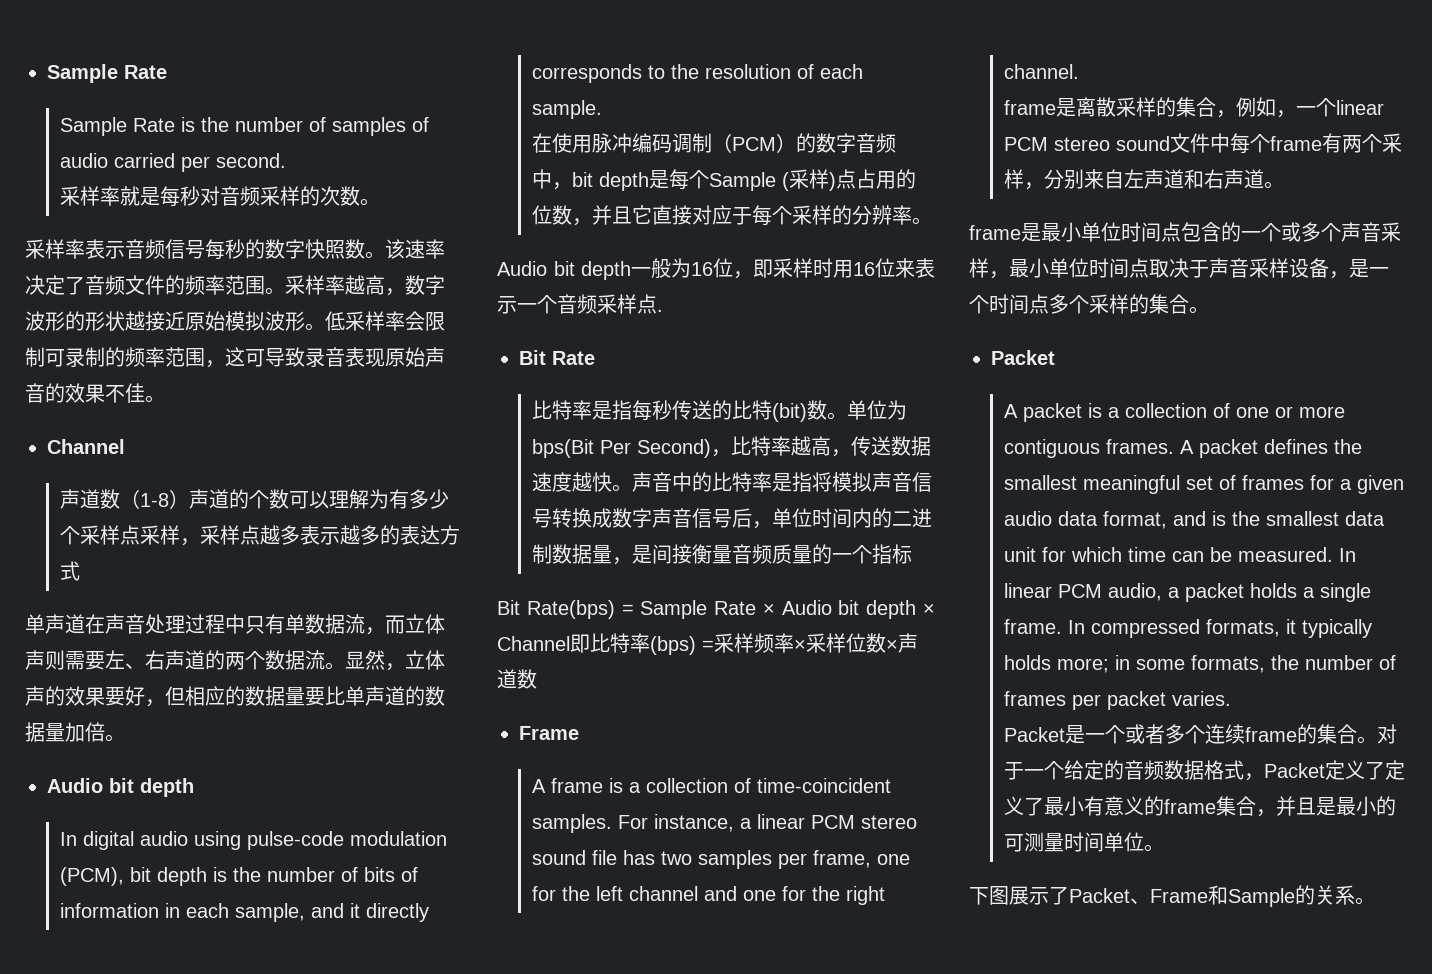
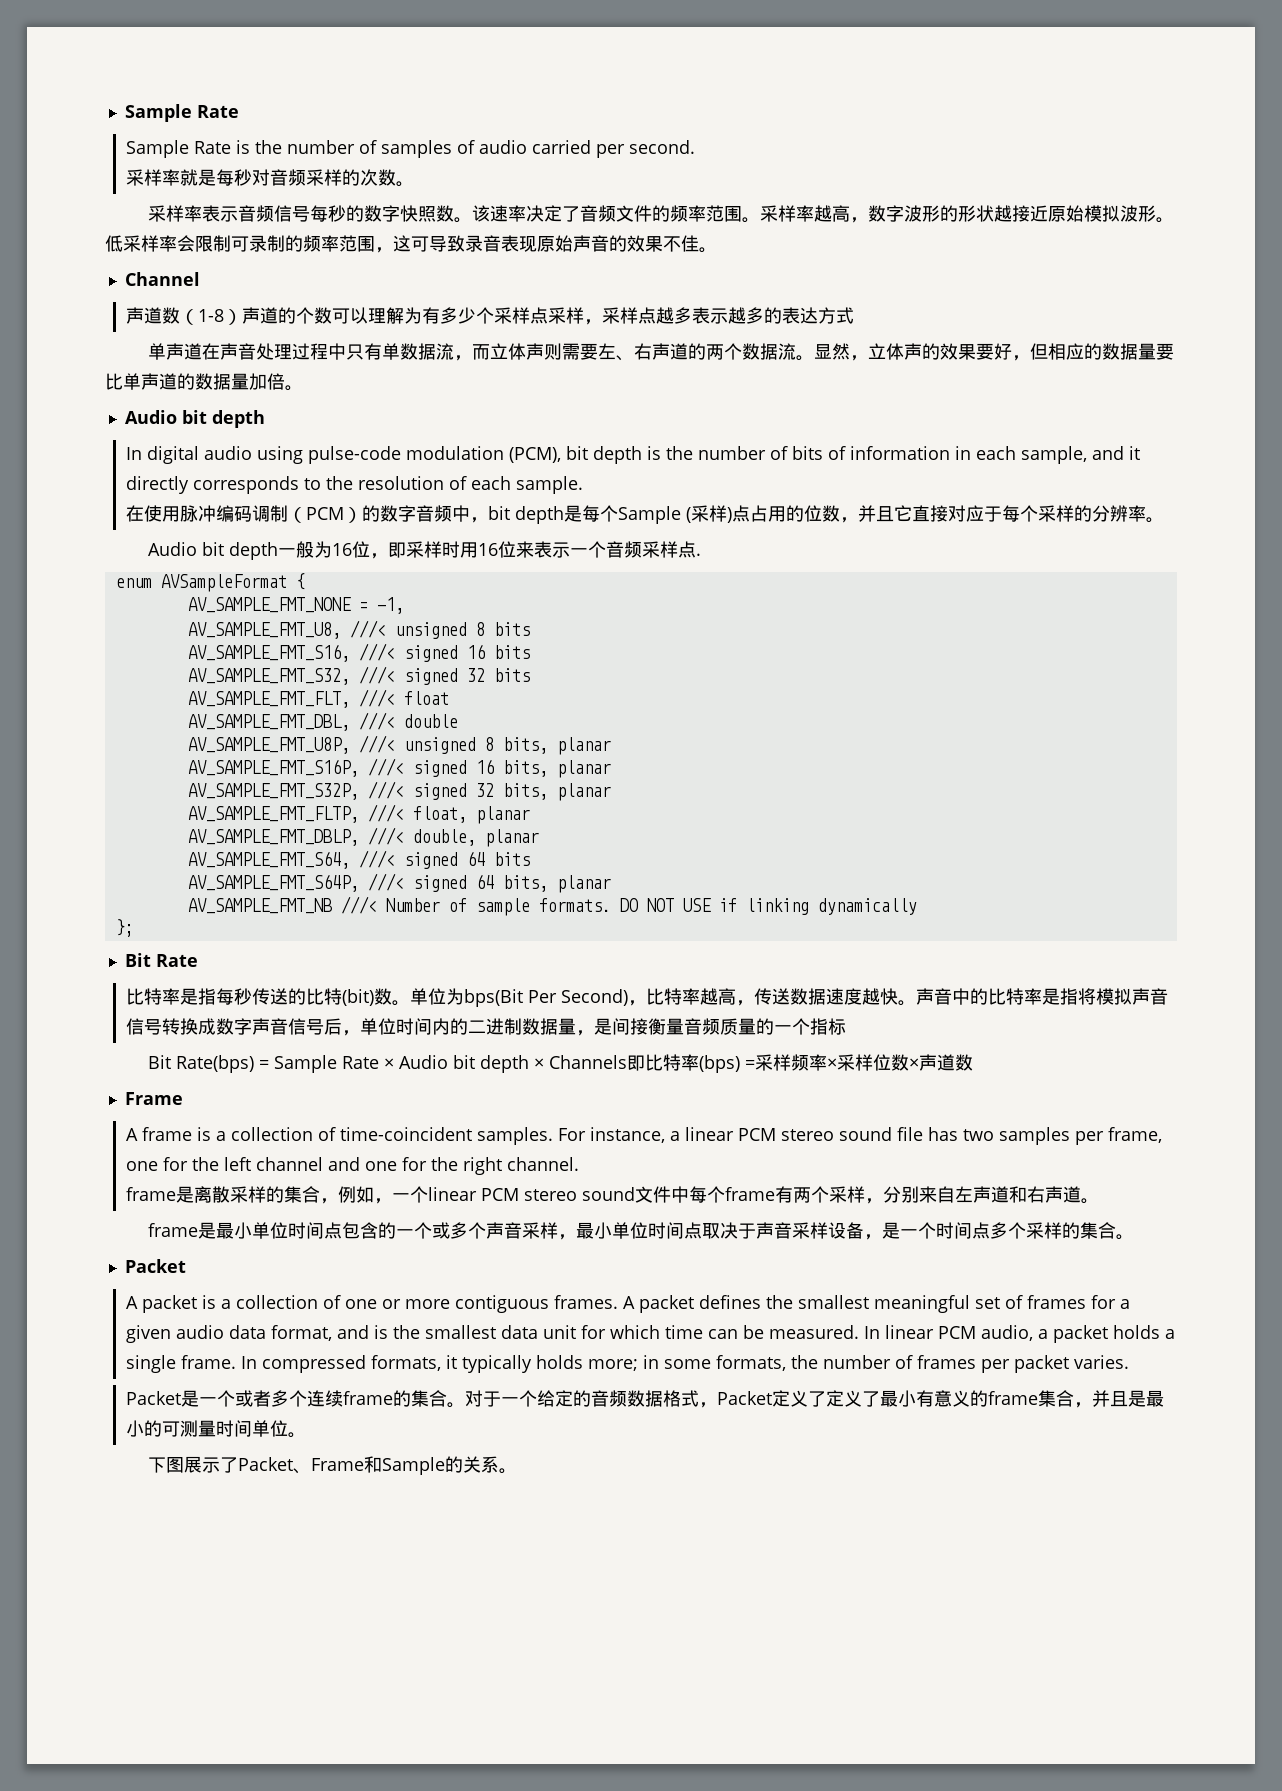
+ enum AVSampleFormat {
+ AV_SAMPLE_FMT_NONE = -1,
+ AV_SAMPLE_FMT_U8, ///< unsigned 8 bits
+ AV_SAMPLE_FMT_S16, ///< signed 16 bits
+ AV_SAMPLE_FMT_S32, ///< signed 32 bits
+ AV_SAMPLE_FMT_FLT, ///< float
+ AV_SAMPLE_FMT_DBL, ///< double
+ AV_SAMPLE_FMT_U8P, ///< unsigned 8 bits, planar
+ AV_SAMPLE_FMT_S16P, ///< signed 16 bits, planar
+ AV_SAMPLE_FMT_S32P, ///< signed 32 bits, planar
+ AV_SAMPLE_FMT_FLTP, ///< float, planar
+ AV_SAMPLE_FMT_DBLP, ///< double, planar
+ AV_SAMPLE_FMT_S64, ///< signed 64 bits
+ AV_SAMPLE_FMT_S64P, ///< signed 64 bits, planar
+ AV_SAMPLE_FMT_NB ///< Number of sample formats. DO NOT USE if linking dynamically
+ };
- Bit Rate(bps) = Sample Rate × Audio bit depth × Channel即比特率(bps) =采样频率×采样位数×声道数
+ Bit Rate(bps) = Sample Rate × Audio bit depth × Channels即比特率(bps) =采样频率×采样位数×声道数

